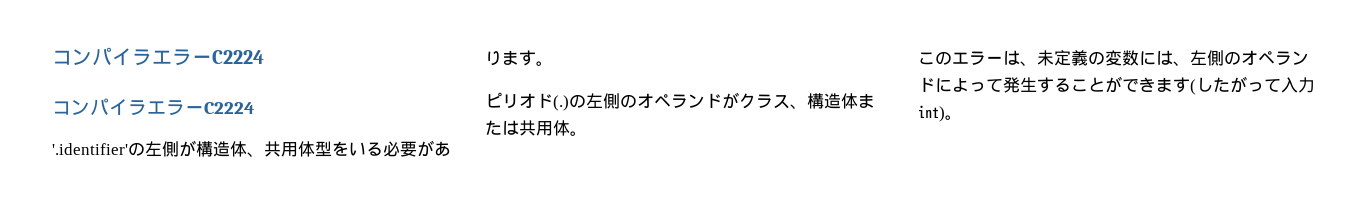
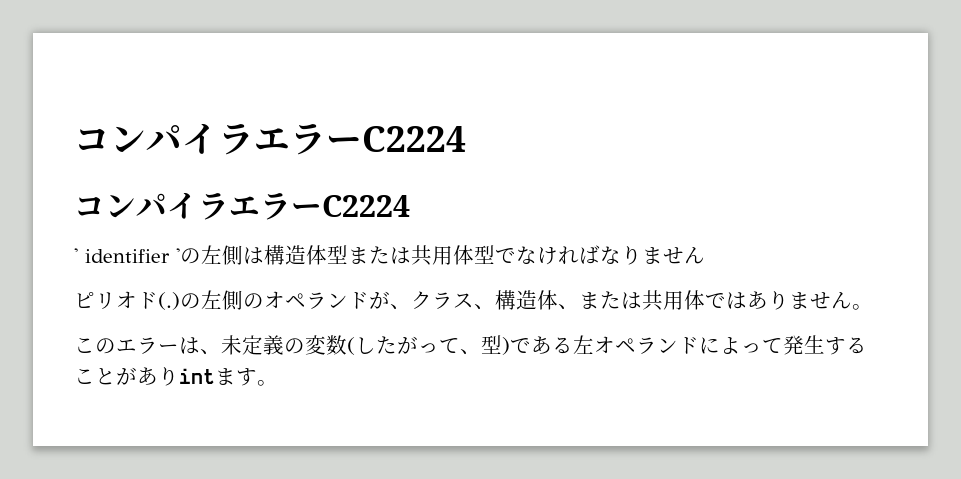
- '.identifier'の左側が構造体、共用体型をいる必要があります。
+ ' identifier 'の左側は構造体型または共用体型でなければなりません
- の左側のオペランドがクラス、構造体または共用体。
+ の左側のオペランドが、クラス、構造体、または共用体ではありません。
- このエラーは、未定義の変数には、左側のオペランドによって発生することができます(したがって入力int)。
+ このエラーは、未定義の変数(したがって、型)である左オペランドによって発生することがありintます。

